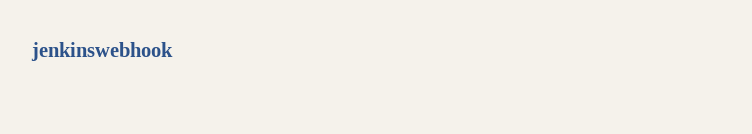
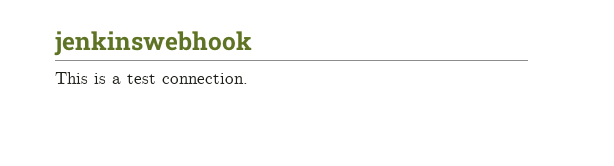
+ This is a test connection.

